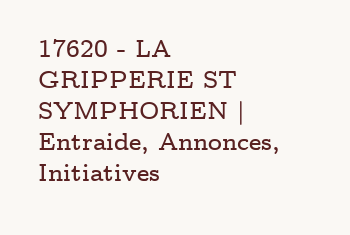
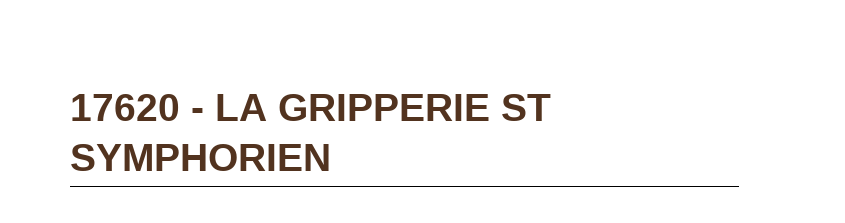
- 17620 - LA GRIPPERIE ST SYMPHORIEN | Entraide, Annonces, Initiatives
+ 17620 - LA GRIPPERIE ST SYMPHORIEN

